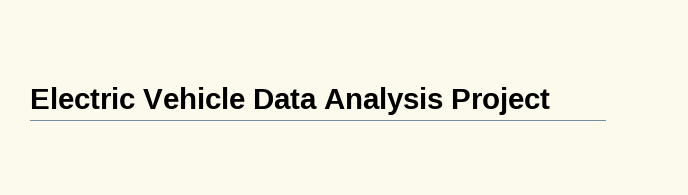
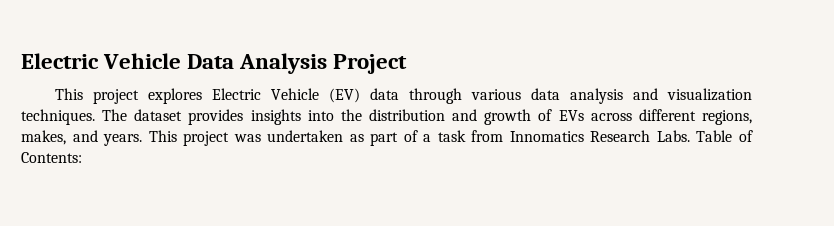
+ This project explores Electric Vehicle (EV) data through various data analysis and visualization techniques. The dataset provides insights into the distribution and growth of EVs across different regions, makes, and years. This project was undertaken as part of a task from Innomatics Research Labs. Table of Contents:

